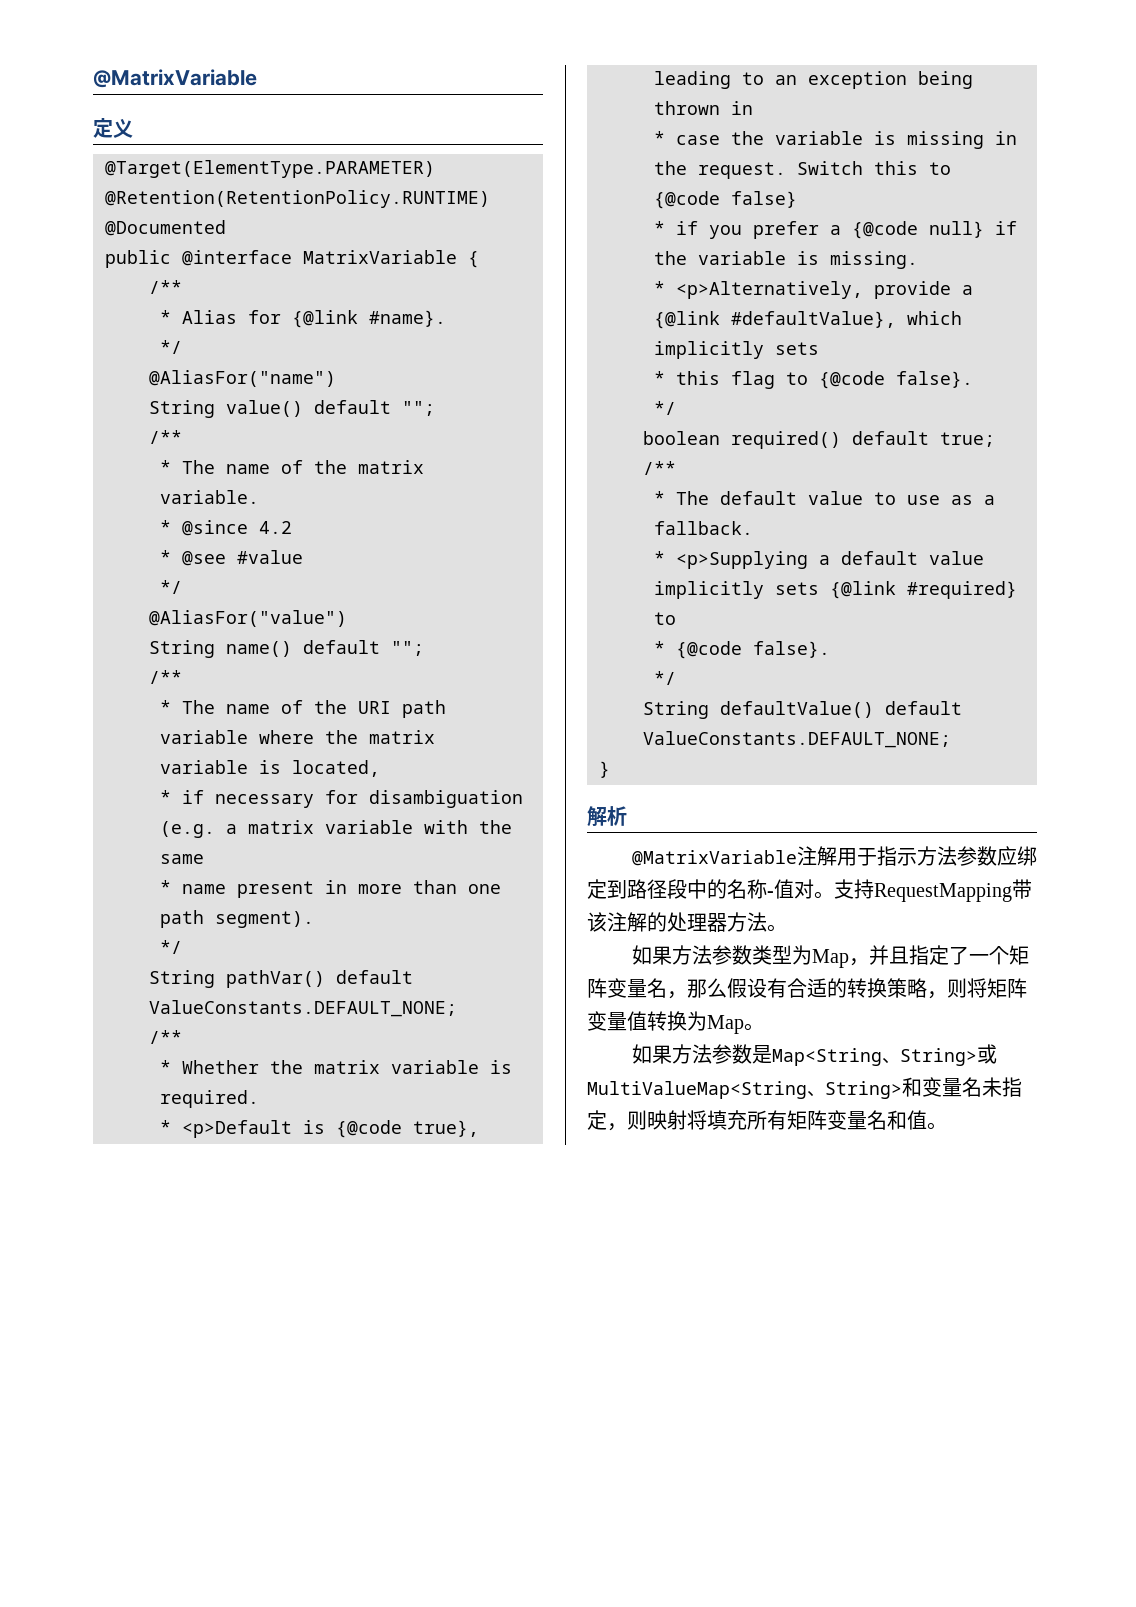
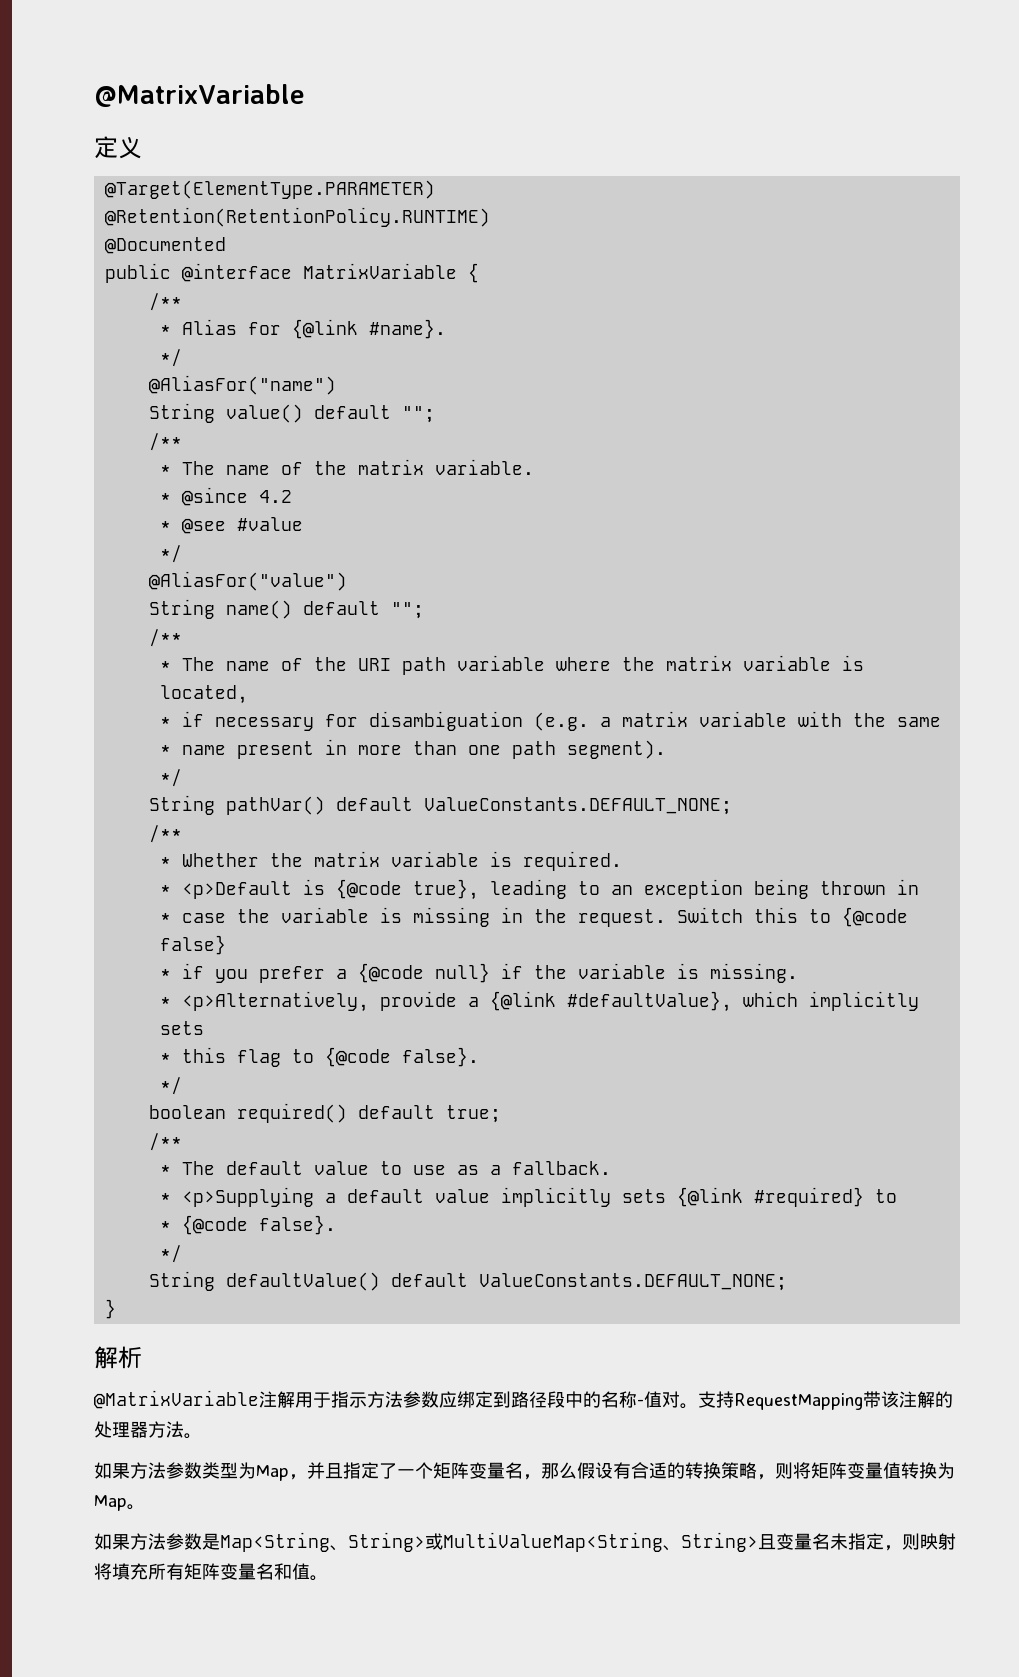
- 如果方法参数是Map<String、String>或MultiValueMap<String、String>和变量名未指定，则映射将填充所有矩阵变量名和值。
+ 如果方法参数是Map<String、String>或MultiValueMap<String、String>且变量名未指定，则映射将填充所有矩阵变量名和值。

